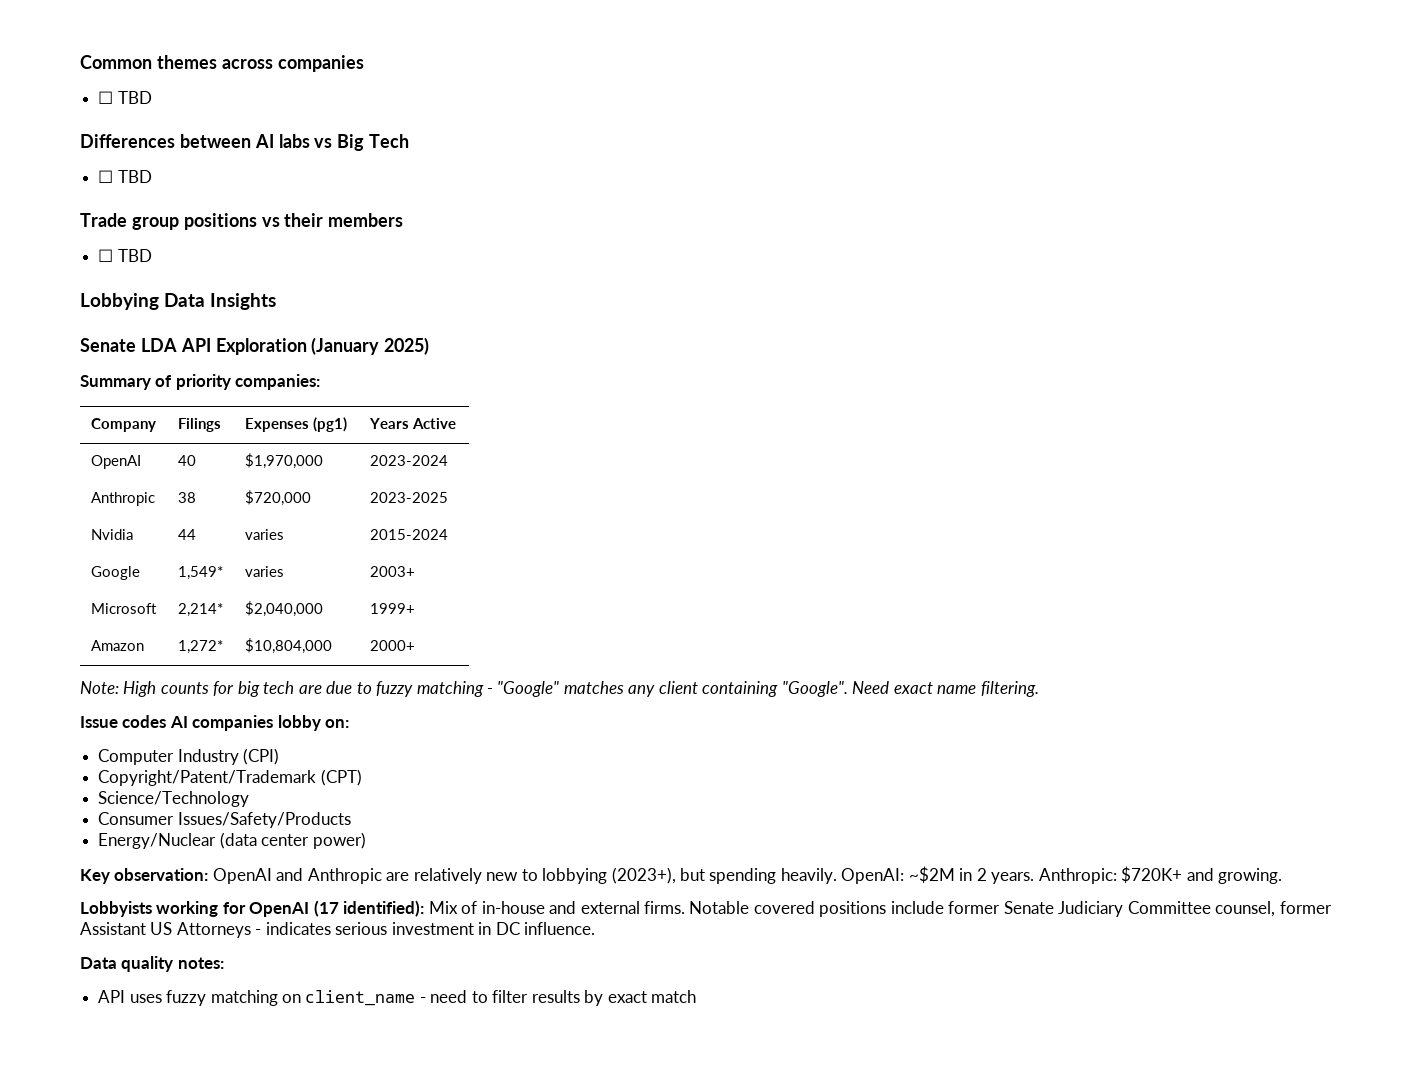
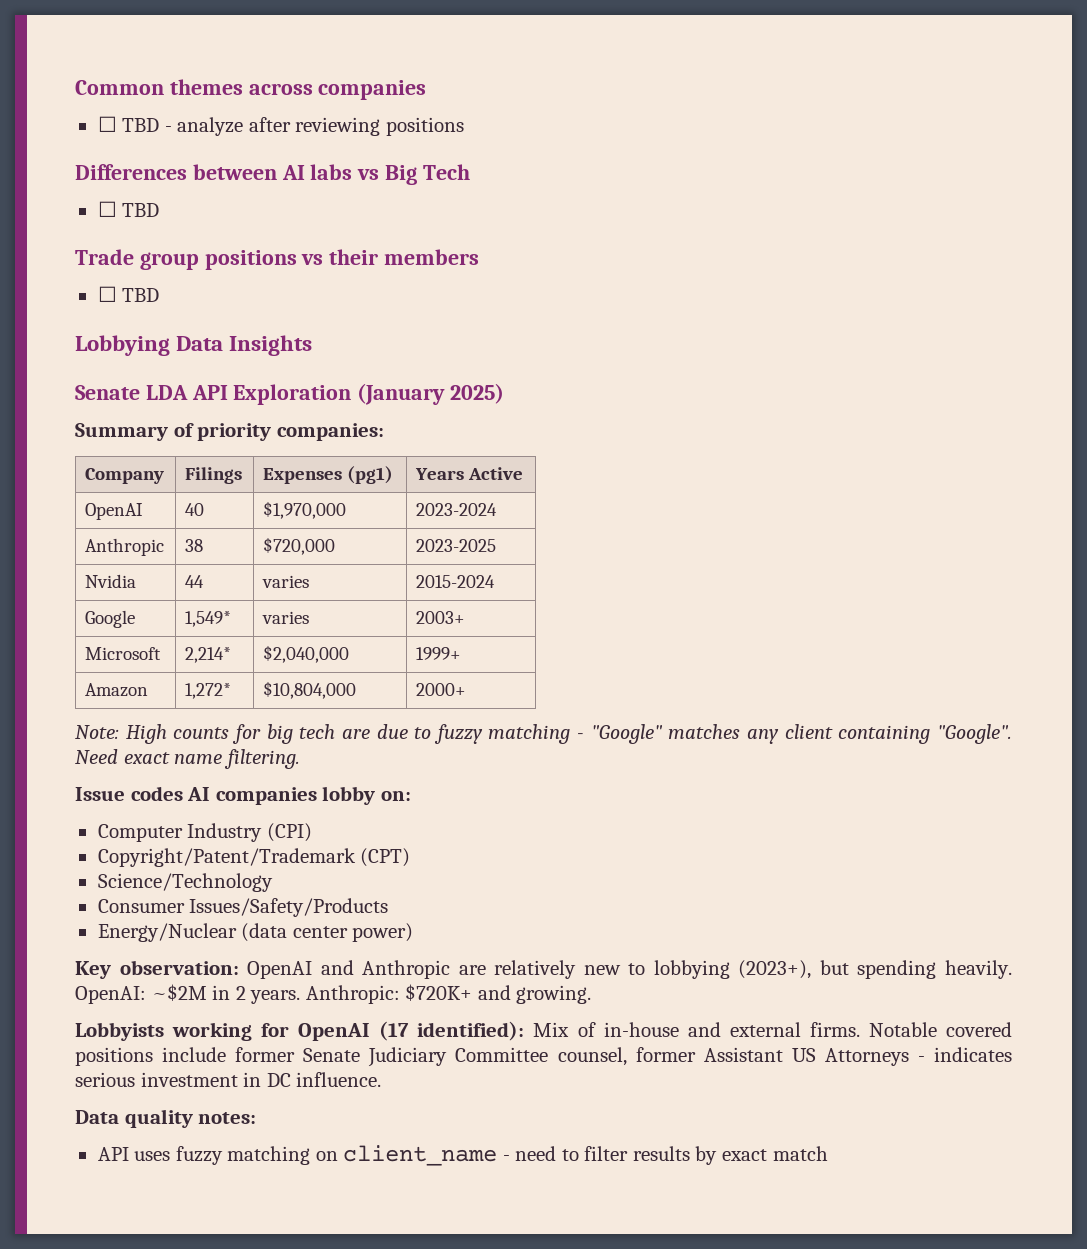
  Common themes across companies
- ☐ TBD
+ ☐ TBD - analyze after reviewing positions

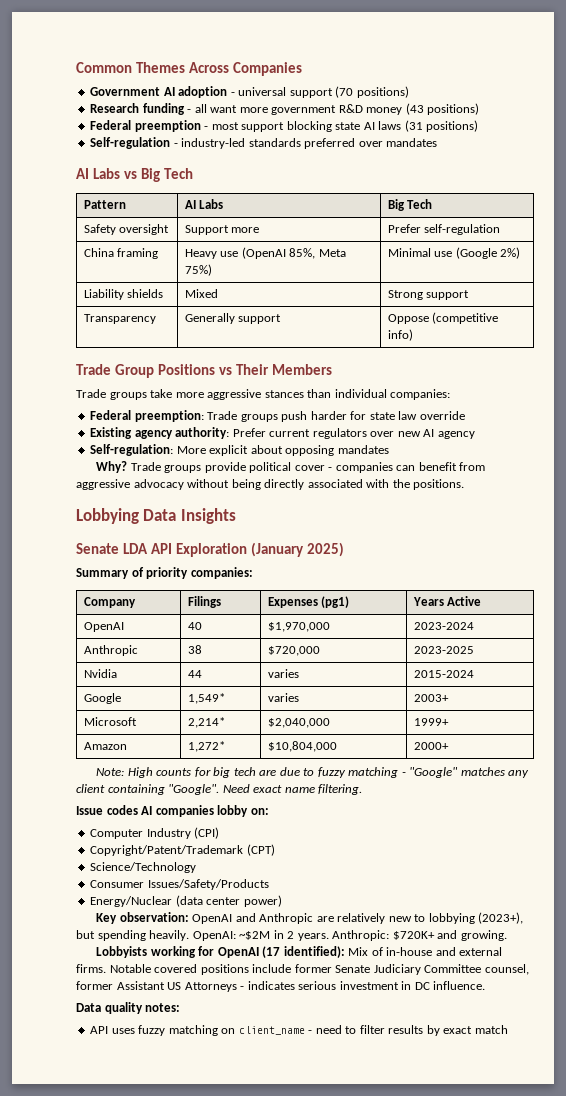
- Common themes across companies
- ☐ TBD - analyze after reviewing positions
- Differences between AI labs vs Big Tech
- ☐ TBD
- Trade group positions vs their members
- ☐ TBD
+ Common Themes Across Companies
+ Government AI adoption - universal support (70 positions)
+ Research funding - all want more government R&D money (43 positions)
+ Federal preemption - most support blocking state AI laws (31 positions)
+ Self-regulation - industry-led standards preferred over mandates
+ AI Labs vs Big Tech
+ Pattern | AI Labs | Big Tech
+ Safety oversight | Support more | Prefer self-regulation
+ China framing | Heavy use (OpenAI 85%, Meta 75%) | Minimal use (Google 2%)
+ Liability shields | Mixed | Strong support
+ Transparency | Generally support | Oppose (competitive info)
+ Trade Group Positions vs Their Members
+ Trade groups take more aggressive stances than individual companies:
+ Federal preemption: Trade groups push harder for state law override
+ Existing agency authority: Prefer current regulators over new AI agency
+ Self-regulation: More explicit about opposing mandates
+ Why? Trade groups provide political cover - companies can benefit from aggressive advocacy without being directly associated with the positions.

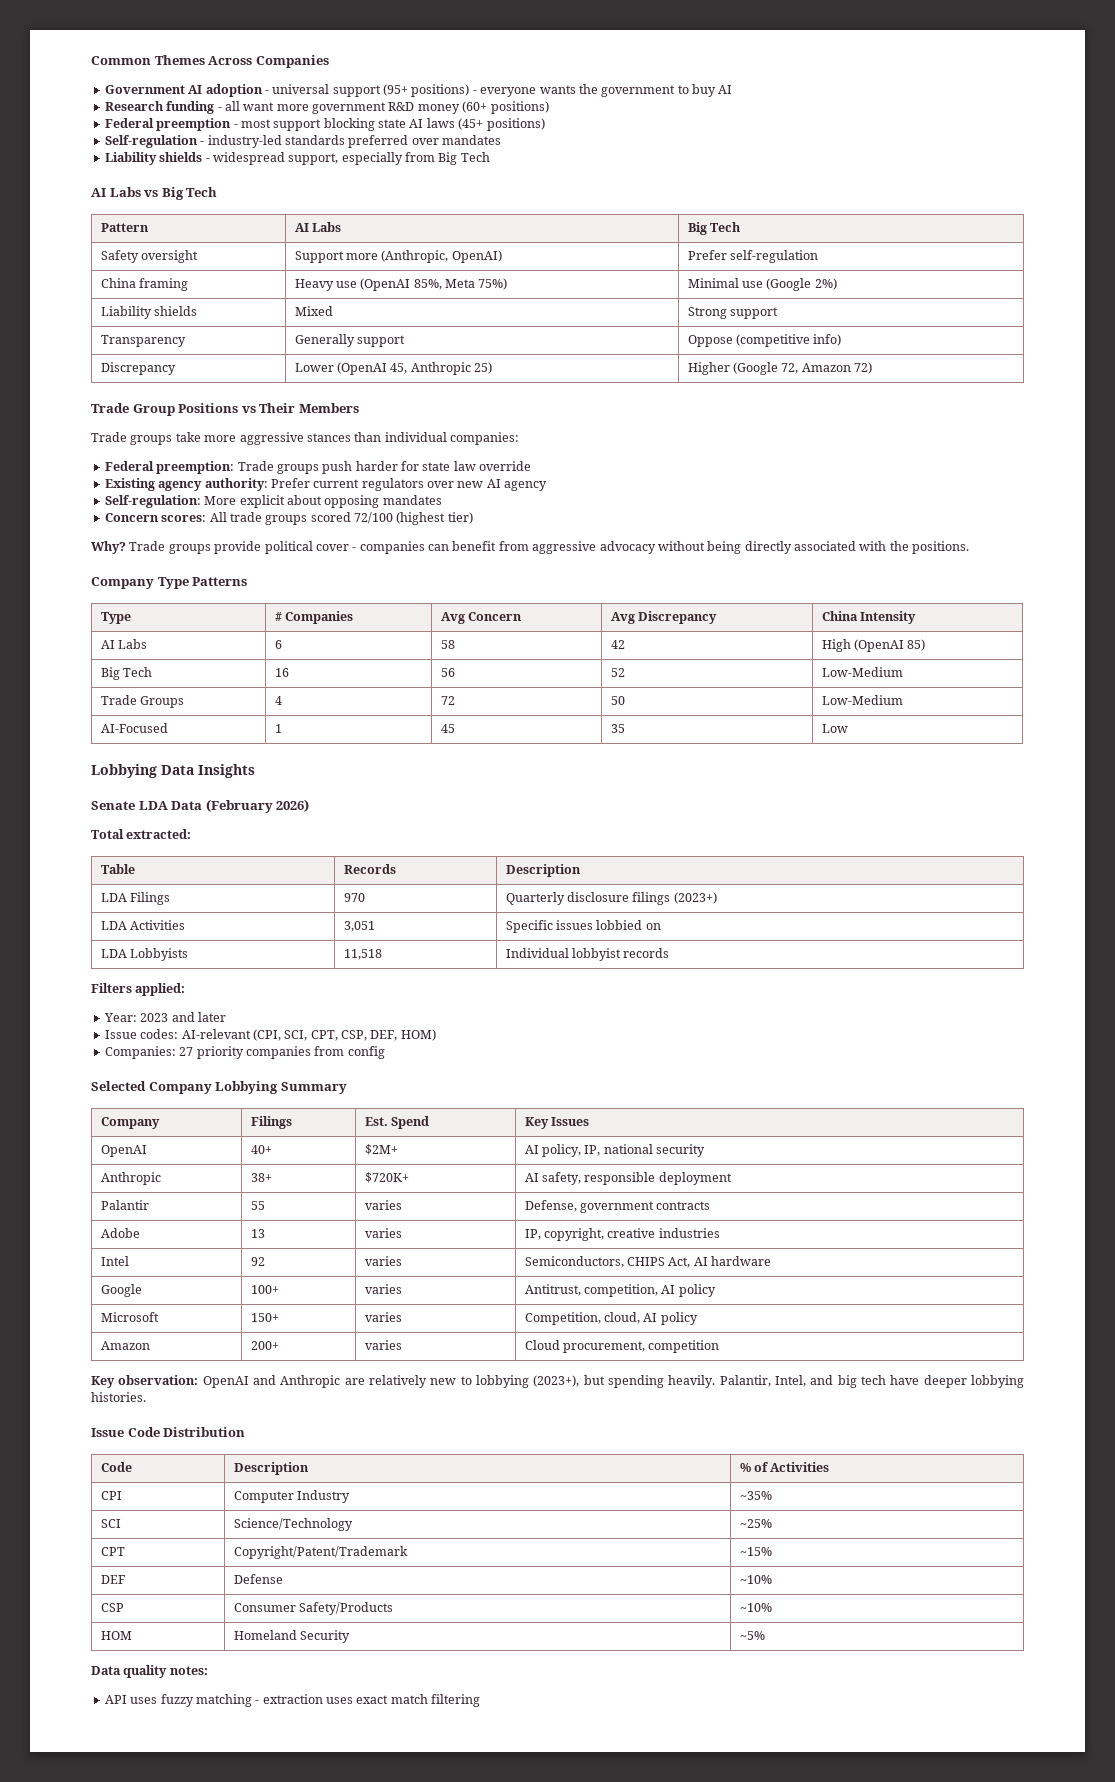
- Government AI adoption - universal support (70 positions)
+ Government AI adoption - universal support (95+ positions) - everyone wants the government to buy AI
- Research funding - all want more government R&D money (43 positions)
+ Research funding - all want more government R&D money (60+ positions)
- Federal preemption - most support blocking state AI laws (31 positions)
+ Federal preemption - most support blocking state AI laws (45+ positions)
+ Liability shields - widespread support, especially from Big Tech
- Safety oversight | Support more | Prefer self-regulation
+ Safety oversight | Support more (Anthropic, OpenAI) | Prefer self-regulation
+ Discrepancy | Lower (OpenAI 45, Anthropic 25) | Higher (Google 72, Amazon 72)
+ Concern scores: All trade groups scored 72/100 (highest tier)
+ Company Type Patterns
+ Type | # Companies | Avg Concern | Avg Discrepancy | China Intensity
+ AI Labs | 6 | 58 | 42 | High (OpenAI 85)
+ Big Tech | 16 | 56 | 52 | Low-Medium
+ Trade Groups | 4 | 72 | 50 | Low-Medium
+ AI-Focused | 1 | 45 | 35 | Low
- Senate LDA API Exploration (January 2025)
- Summary of priority companies:
- Company | Filings | Expenses (pg1) | Years Active
- OpenAI | 40 | $1,970,000 | 2023-2024
- Anthropic | 38 | $720,000 | 2023-2025
- Nvidia | 44 | varies | 2015-2024
+ Senate LDA Data (February 2026)
+ Total extracted:
+ Table | Records | Description
+ LDA Filings | 970 | Quarterly disclosure filings (2023+)
+ LDA Activities | 3,051 | Specific issues lobbied on
+ LDA Lobbyists | 11,518 | Individual lobbyist records
+ Filters applied:
+ Year: 2023 and later
+ Issue codes: AI-relevant (CPI, SCI, CPT, CSP, DEF, HOM)
+ Companies: 27 priority companies from config
+ Selected Company Lobbying Summary
+ Company | Filings | Est. Spend | Key Issues
+ OpenAI | 40+ | $2M+ | AI policy, IP, national security
+ Anthropic | 38+ | $720K+ | AI safety, responsible deployment
+ Palantir | 55 | varies | Defense, government contracts
+ Adobe | 13 | varies | IP, copyright, creative industries
+ Intel | 92 | varies | Semiconductors, CHIPS Act, AI hardware
- Google | 1,549* | varies | 2003+
- Microsoft | 2,214* | $2,040,000 | 1999+
- Amazon | 1,272* | $10,804,000 | 2000+
- Note: High counts for big tech are due to fuzzy matching - "Google" matches any client containing "Google". Need exact name filtering.
- Issue codes AI companies lobby on:
- Computer Industry (CPI)
- Copyright/Patent/Trademark (CPT)
- Science/Technology
- Consumer Issues/Safety/Products
- Energy/Nuclear (data center power)
+ Google | 100+ | varies | Antitrust, competition, AI policy
+ Microsoft | 150+ | varies | Competition, cloud, AI policy
+ Amazon | 200+ | varies | Cloud procurement, competition
- OpenAI: ~$2M in 2 years. Anthropic: $720K+ and growing.
- Lobbyists working for OpenAI (17 identified): Mix of in-house and external firms. Notable covered positions include former Senate Judiciary Committee counsel, former Assistant US Attorneys - indicates serious investment in DC influence.
+ Palantir, Intel, and big tech have deeper lobbying histories.
+ Issue Code Distribution
+ Code | Description | % of Activities
+ CPI | Computer Industry | ~35%
+ SCI | Science/Technology | ~25%
+ CPT | Copyright/Patent/Trademark | ~15%
+ DEF | Defense | ~10%
+ CSP | Consumer Safety/Products | ~10%
+ HOM | Homeland Security | ~5%
- API uses fuzzy matching on client_name - need to filter results by exact match
+ API uses fuzzy matching - extraction uses exact match filtering

